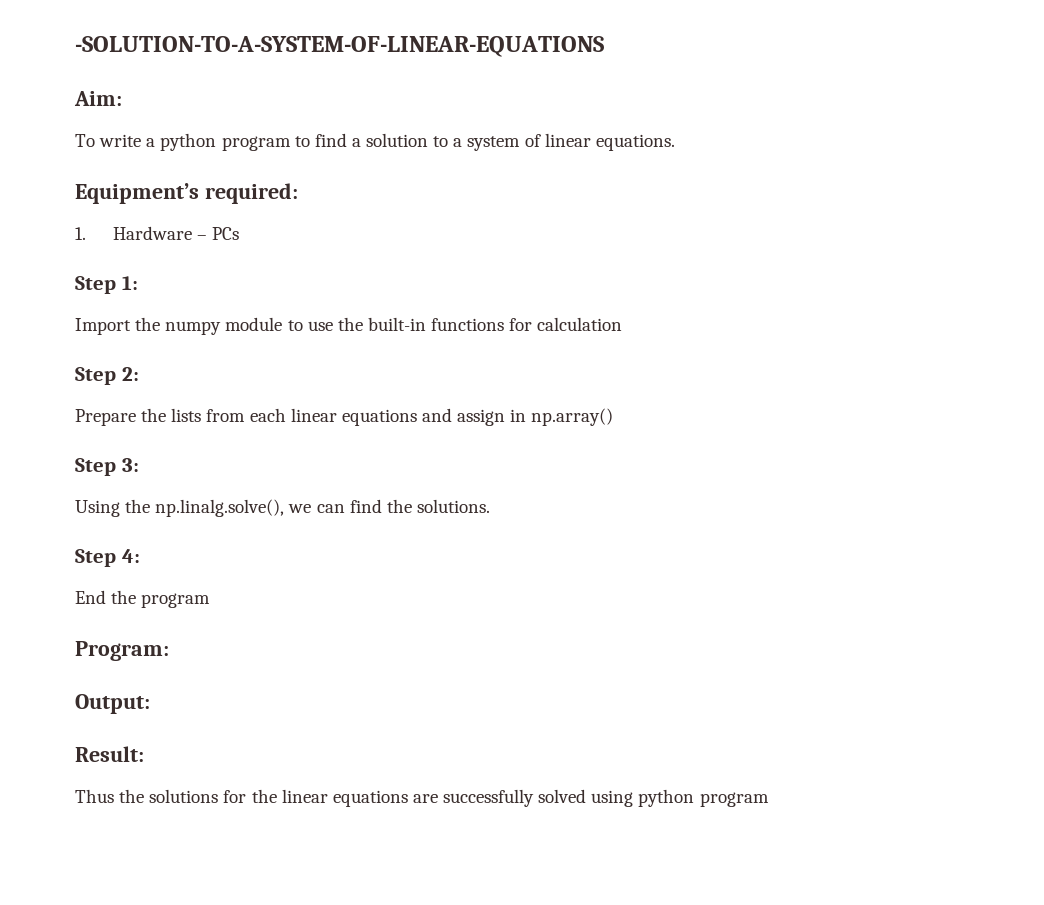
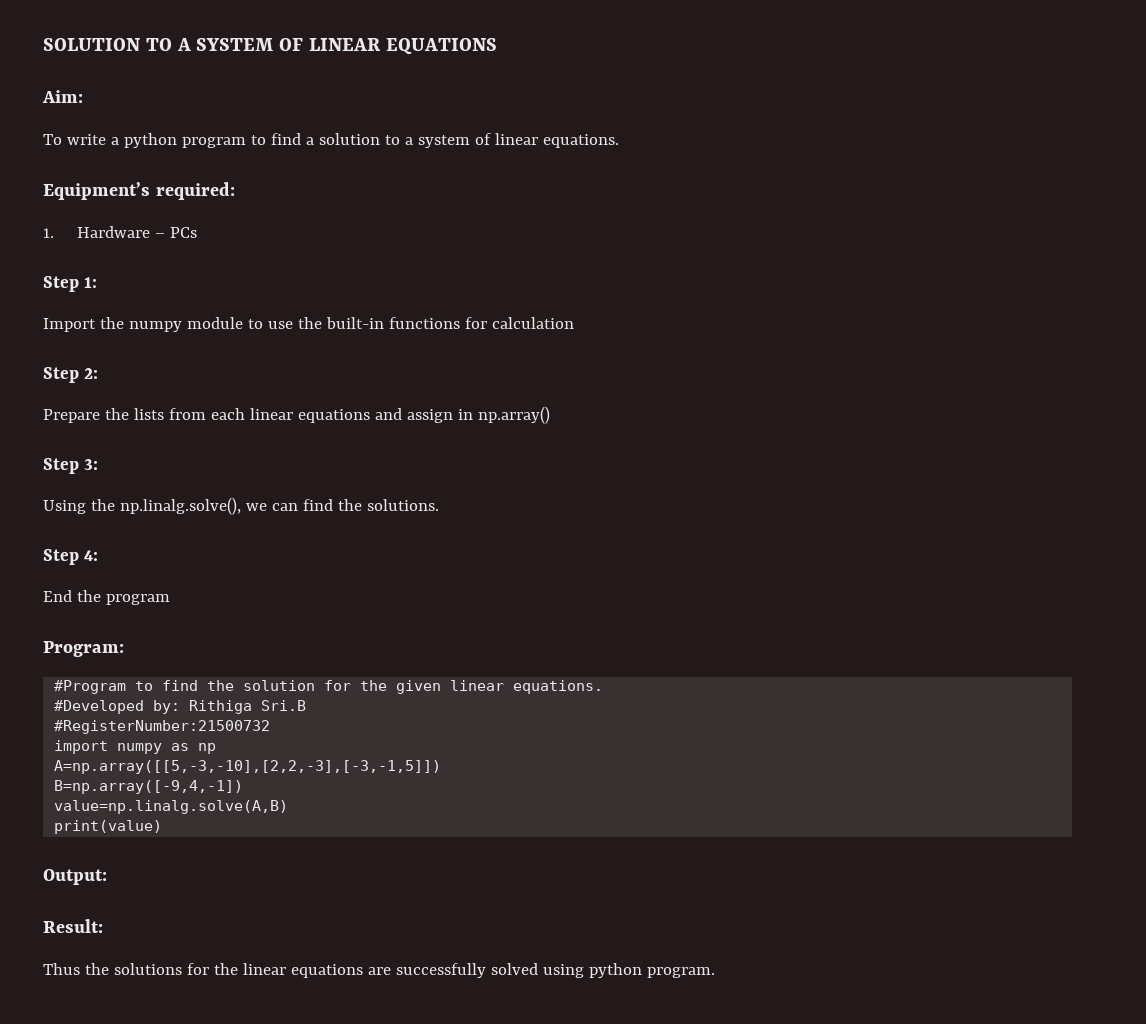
- -SOLUTION-TO-A-SYSTEM-OF-LINEAR-EQUATIONS
+ SOLUTION TO A SYSTEM OF LINEAR EQUATIONS
+ #Program to find the solution for the given linear equations.
+ #Developed by: Rithiga Sri.B
+ #RegisterNumber:21500732
+ import numpy as np
+ A=np.array([[5,-3,-10],[2,2,-3],[-3,-1,5]])
+ B=np.array([-9,4,-1])
+ value=np.linalg.solve(A,B)
+ print(value)
- Thus the solutions for the linear equations are successfully solved using python program
+ Thus the solutions for the linear equations are successfully solved using python program.

